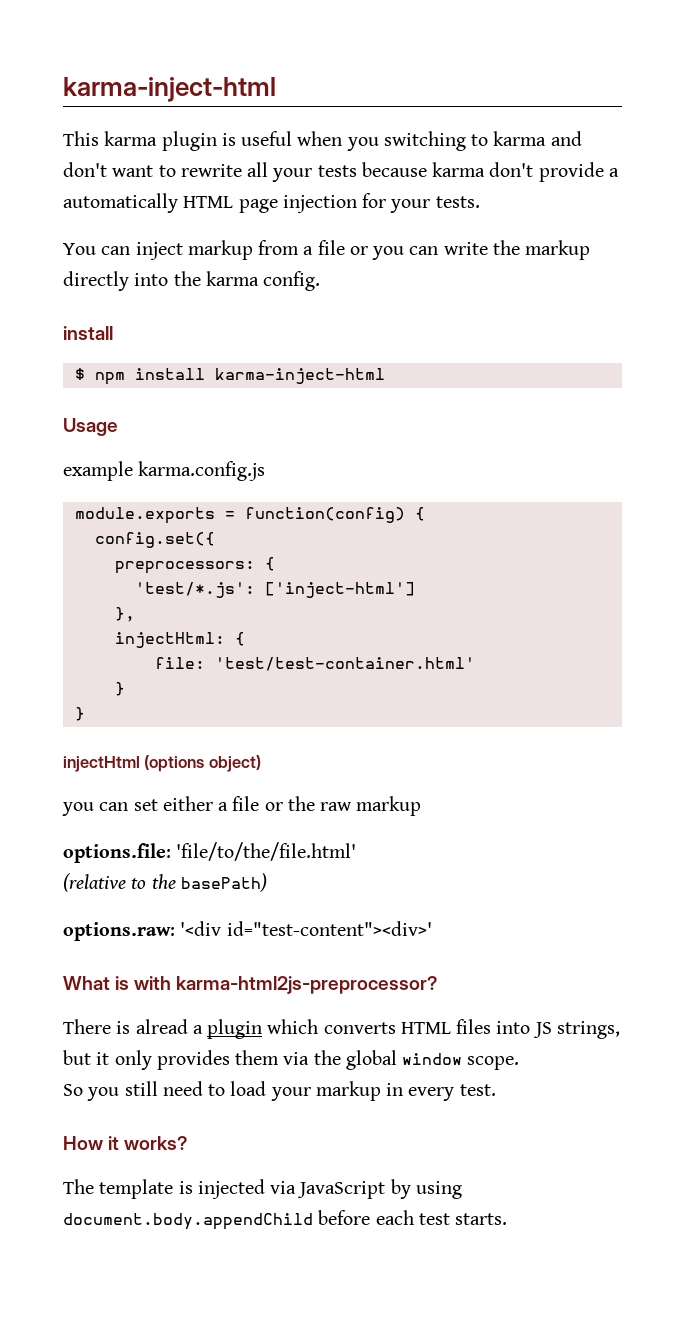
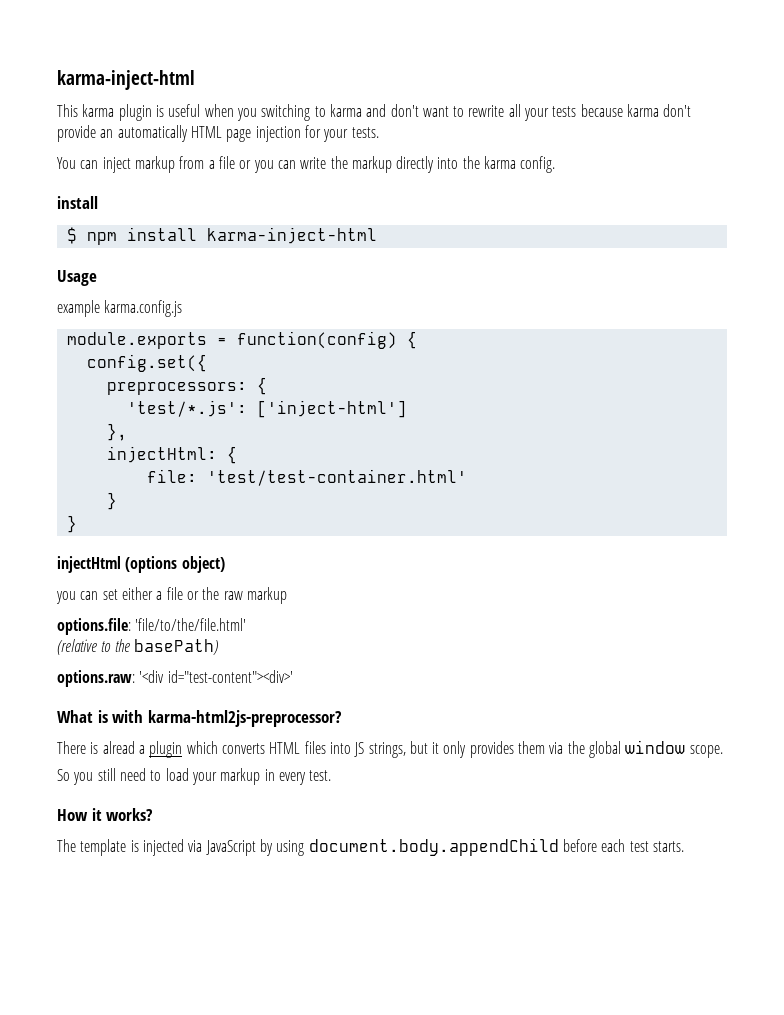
- This karma plugin is useful when you switching to karma and don't want to rewrite all your tests because karma don't provide a automatically HTML page injection for your tests.
+ This karma plugin is useful when you switching to karma and don't want to rewrite all your tests because karma don't provide an automatically HTML page injection for your tests.

